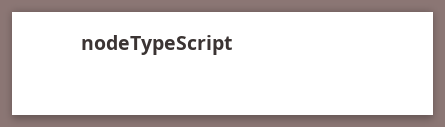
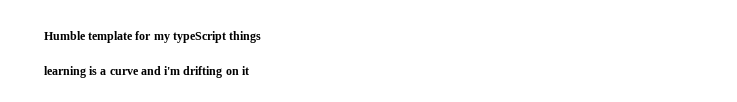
- nodeTypeScript
+ Humble template for my typeScript things
+ learning is a curve and i'm drifting on it

